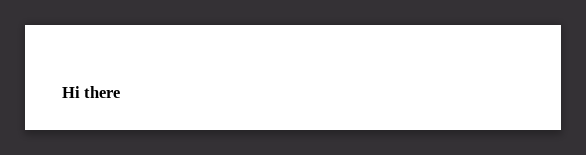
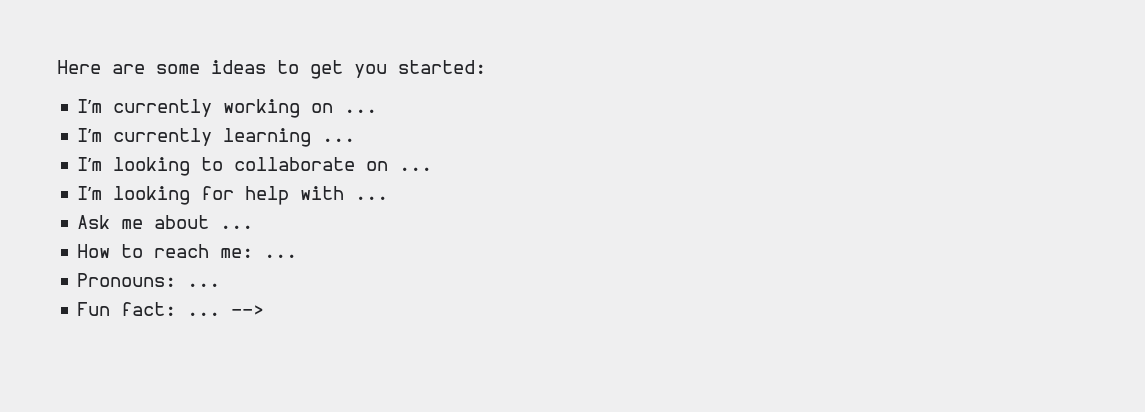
- Hi there
+ Here are some ideas to get you started:
+ I’m currently working on ...
+ I’m currently learning ...
+ I’m looking to collaborate on ...
+ I’m looking for help with ...
+ Ask me about ...
+ How to reach me: ...
+ Pronouns: ...
+ Fun fact: ... -->

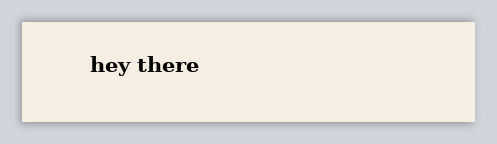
- Here are some ideas to get you started:
- I’m currently working on ...
- I’m currently learning ...
- I’m looking to collaborate on ...
- I’m looking for help with ...
- Ask me about ...
- How to reach me: ...
- Pronouns: ...
- Fun fact: ... -->
+ hey there

